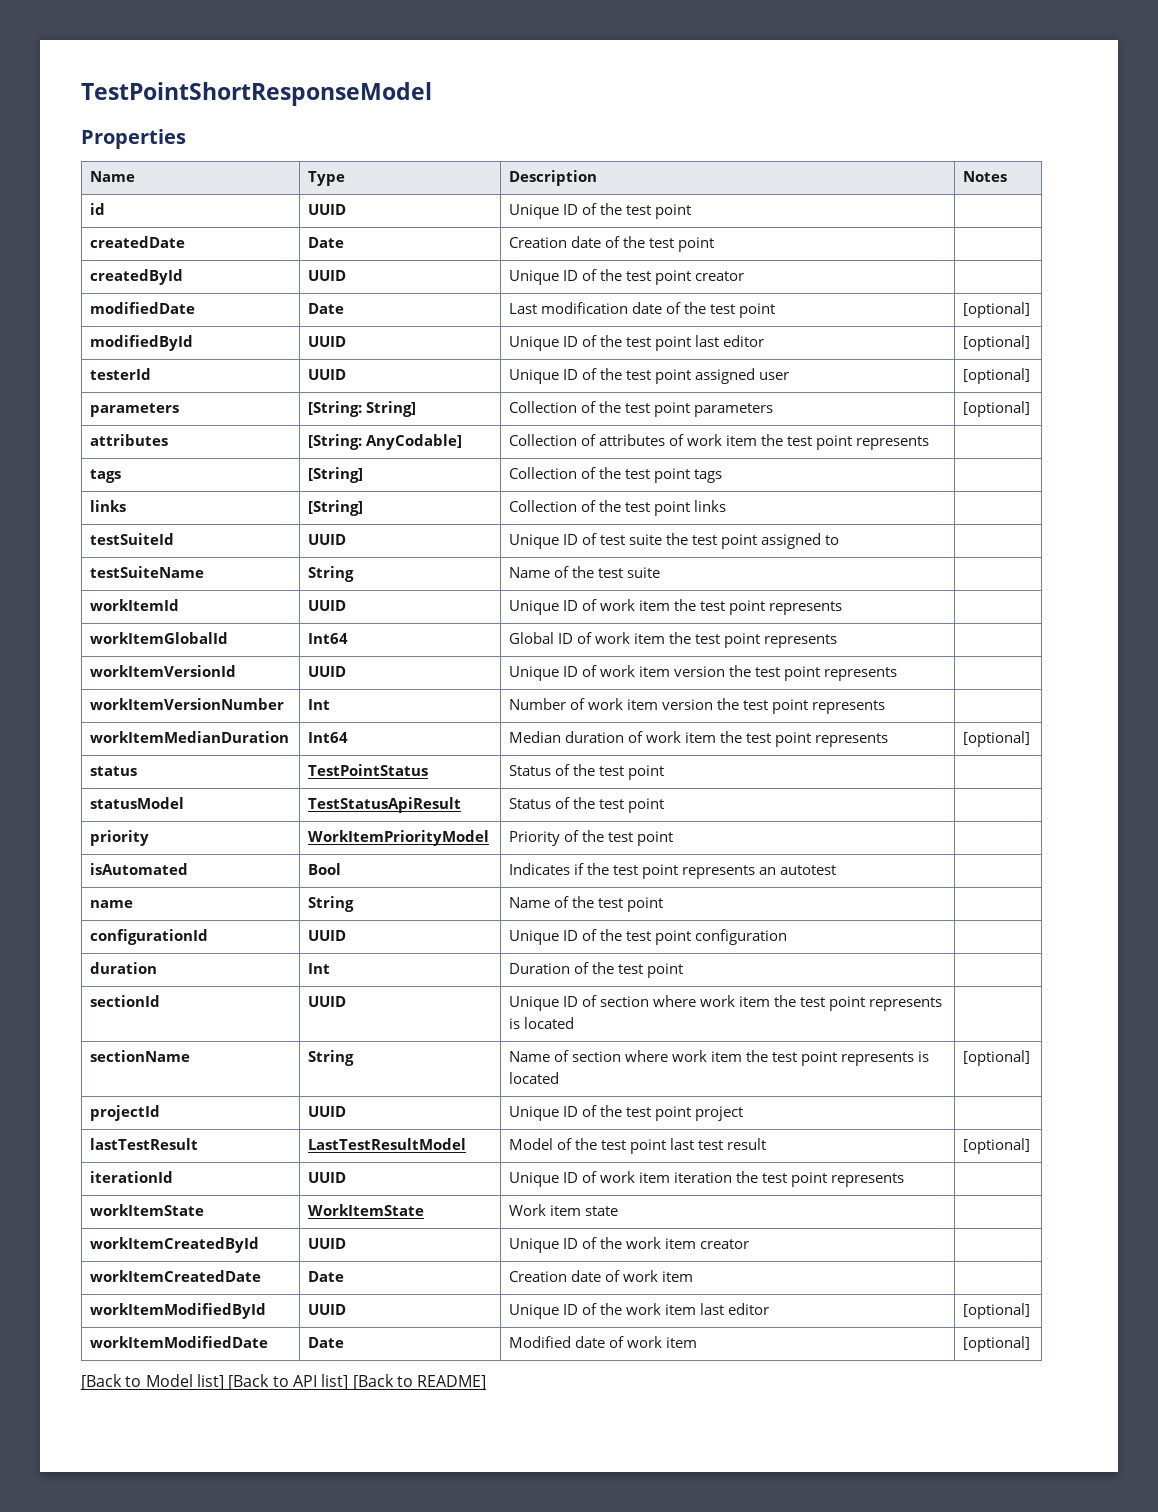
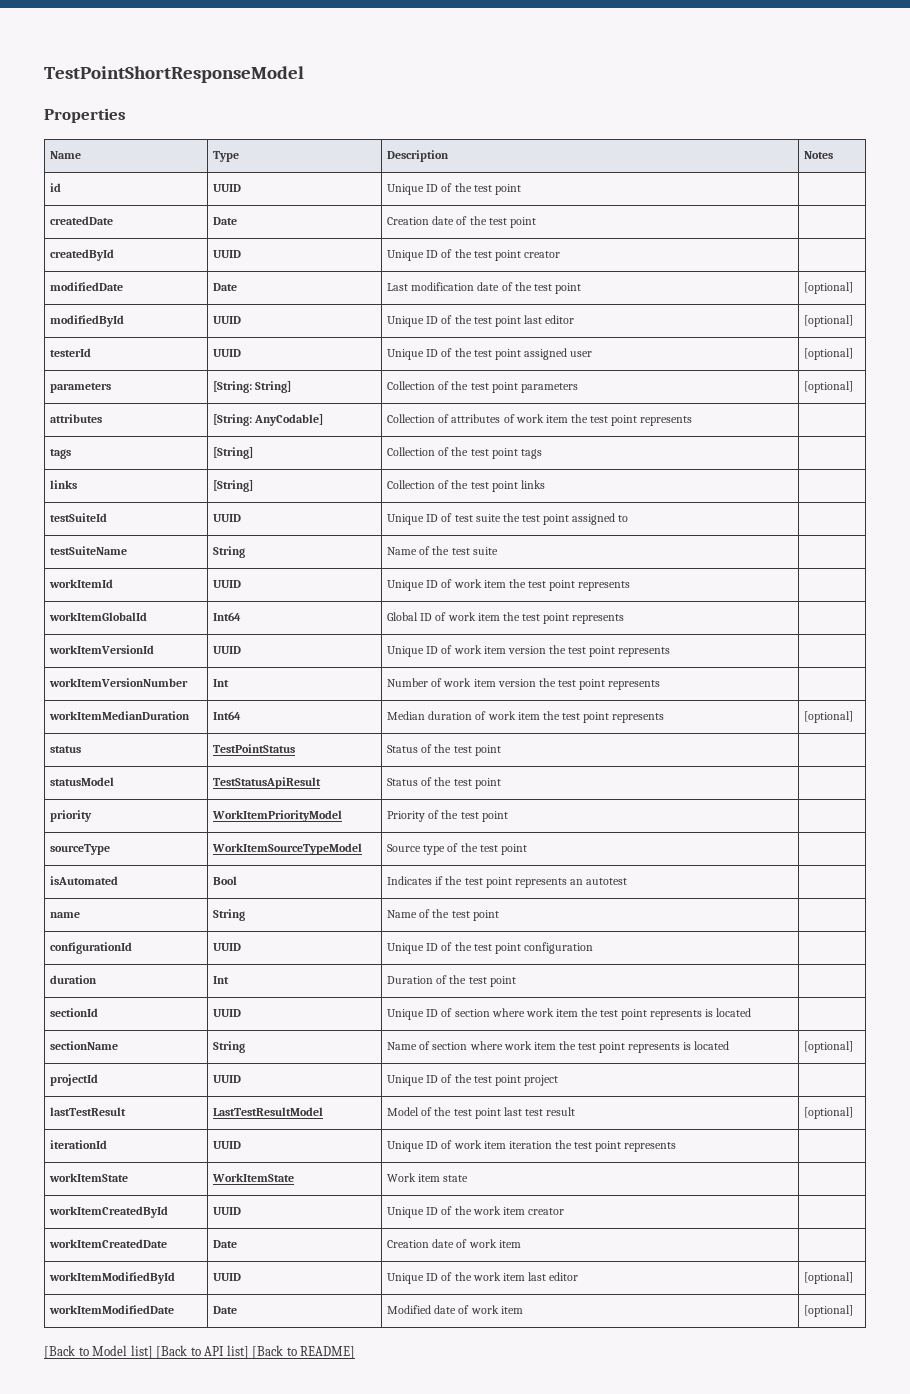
+ sourceType | WorkItemSourceTypeModel | Source type of the test point |

